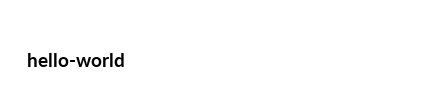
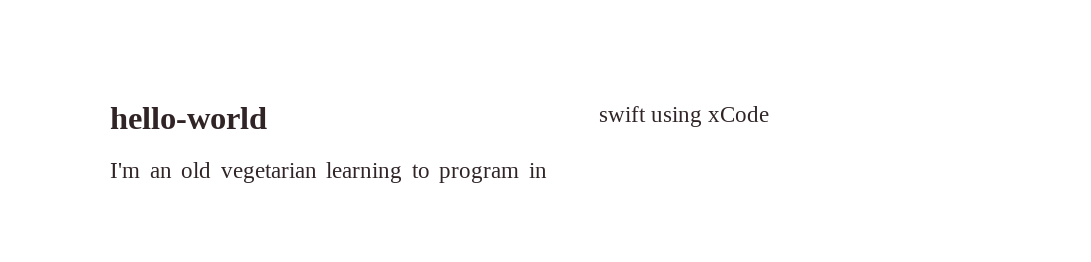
+ I'm an old vegetarian learning to program in swift using xCode

